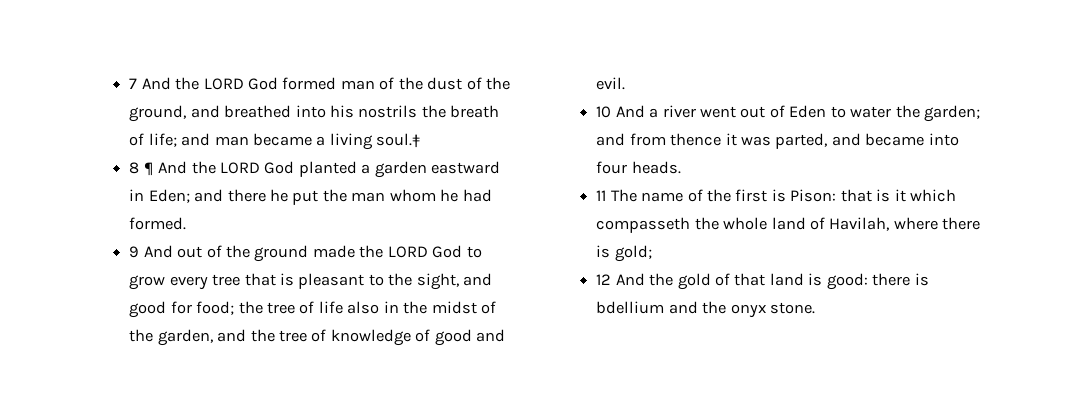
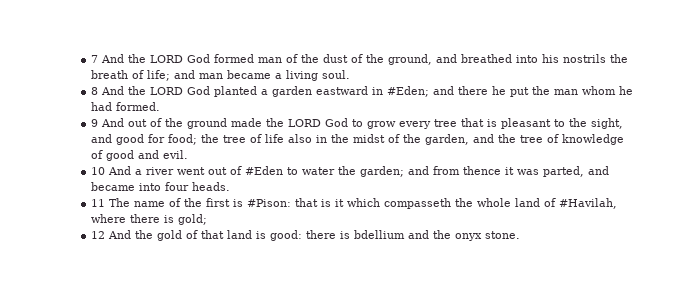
- 7 And the LORD God formed man of the dust of the ground, and breathed into his nostrils the breath of life; and man became a living soul.‡
+ 7 And the LORD God formed man of the dust of the ground, and breathed into his nostrils the breath of life; and man became a living soul.
- 8 ¶ And the LORD God planted a garden eastward in Eden; and there he put the man whom he had formed.
+ 8 And the LORD God planted a garden eastward in #Eden; and there he put the man whom he had formed.
- 10 And a river went out of Eden to water the garden; and from thence it was parted, and became into four heads.
+ 10 And a river went out of #Eden to water the garden; and from thence it was parted, and became into four heads.
- 11 The name of the first is Pison: that is it which compasseth the whole land of Havilah, where there is gold;
+ 11 The name of the first is #Pison: that is it which compasseth the whole land of #Havilah, where there is gold;

